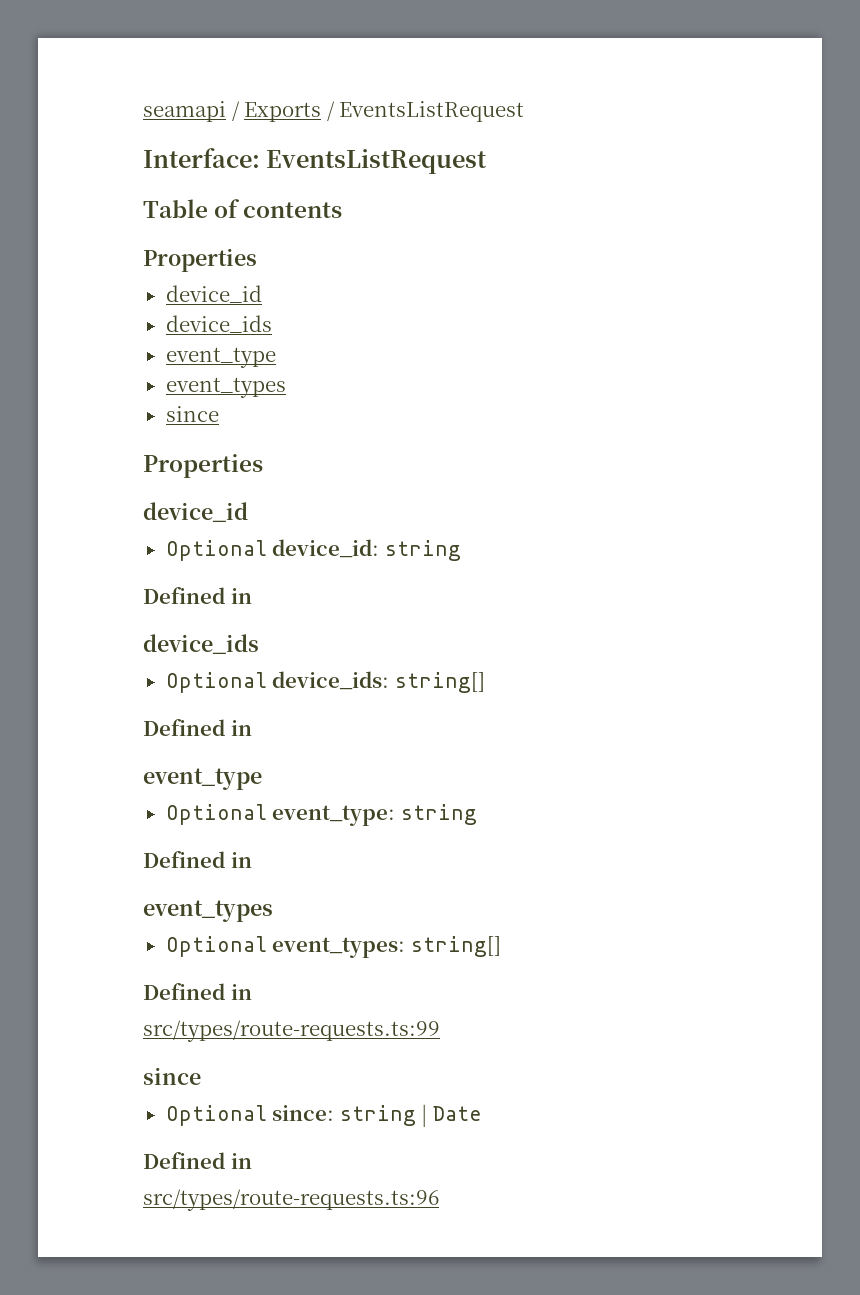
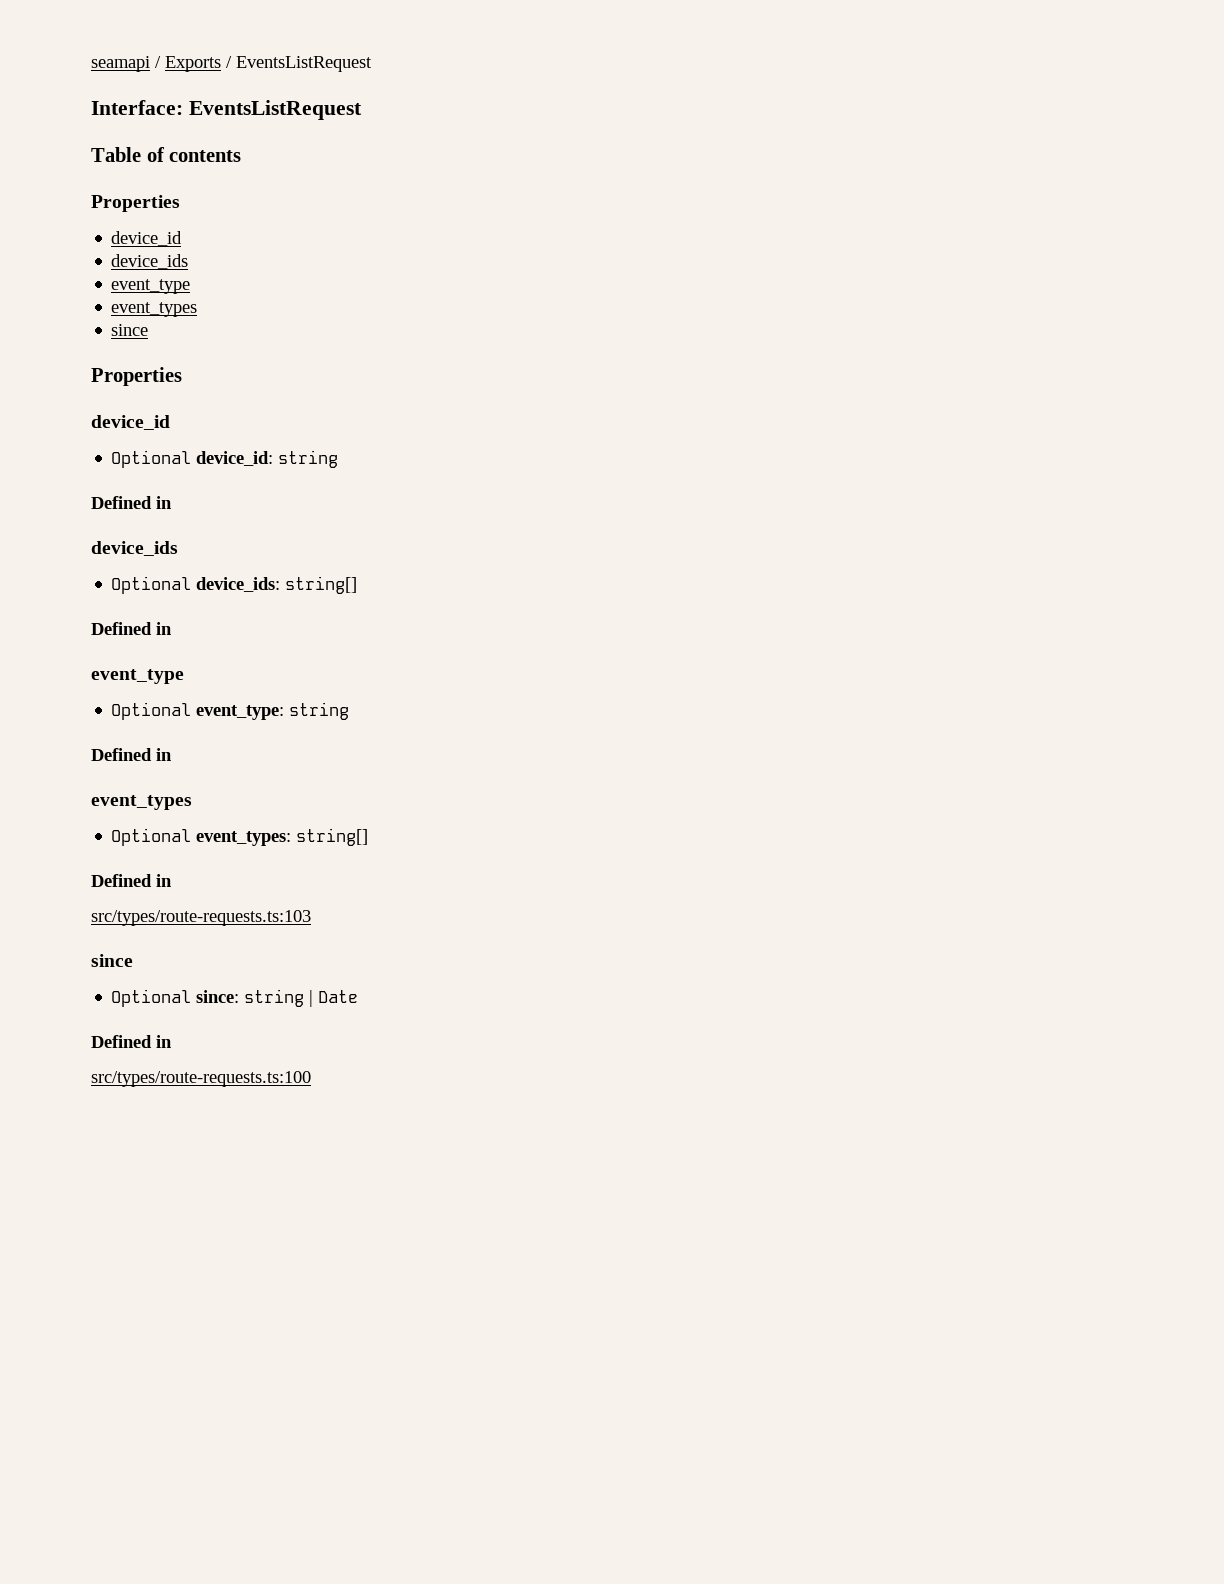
- src/types/route-requests.ts:99
+ src/types/route-requests.ts:103
- src/types/route-requests.ts:96
+ src/types/route-requests.ts:100

